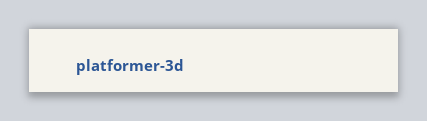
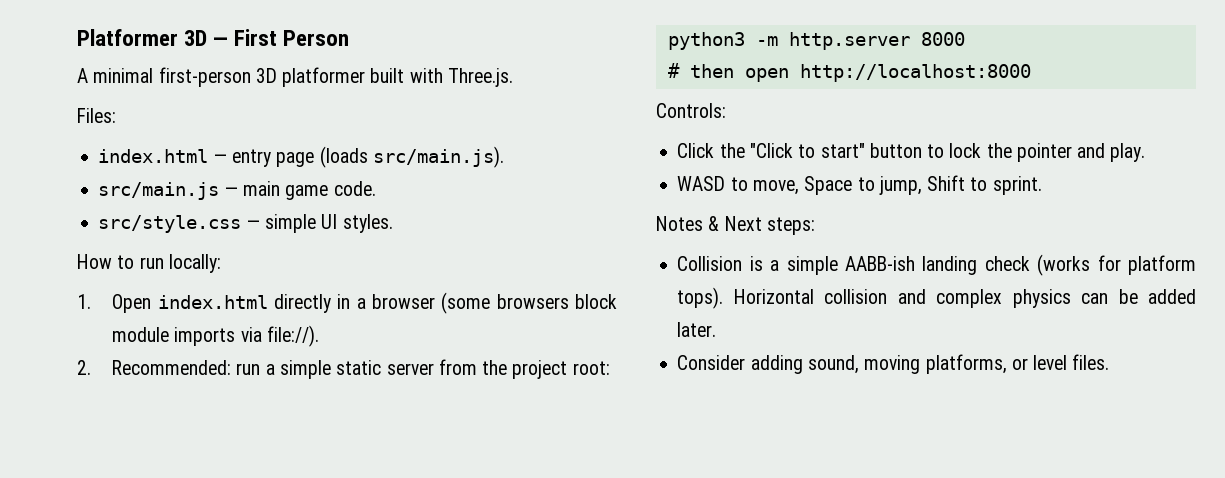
- platformer-3d
+ Platformer 3D — First Person
+ A minimal first-person 3D platformer built with Three.js.
+ Files:
+ index.html — entry page (loads src/main.js).
+ src/main.js — main game code.
+ src/style.css — simple UI styles.
+ How to run locally:
+ 1. Open index.html directly in a browser (some browsers block module imports via file://).
+ 2. Recommended: run a simple static server from the project root:
+ python3 -m http.server 8000
+ # then open http://localhost:8000
+ Controls:
+ Click the "Click to start" button to lock the pointer and play.
+ WASD to move, Space to jump, Shift to sprint.
+ Notes & Next steps:
+ Collision is a simple AABB-ish landing check (works for platform tops). Horizontal collision and complex physics can be added later.
+ Consider adding sound, moving platforms, or level files.

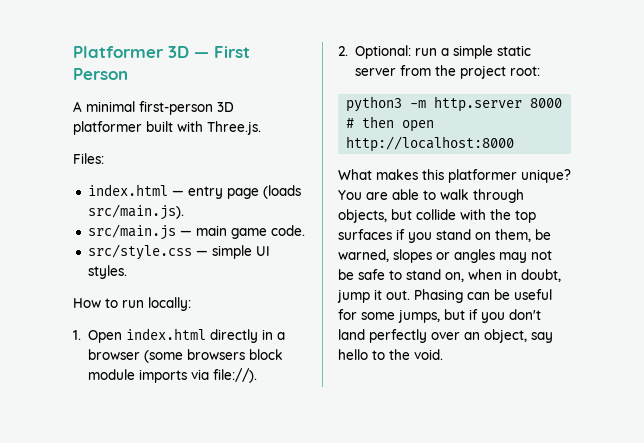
- 2. Recommended: run a simple static server from the project root:
+ 2. Optional: run a simple static server from the project root:
- Controls:
- Click the "Click to start" button to lock the pointer and play.
- WASD to move, Space to jump, Shift to sprint.
- Notes & Next steps:
- Collision is a simple AABB-ish landing check (works for platform tops). Horizontal collision and complex physics can be added later.
- Consider adding sound, moving platforms, or level files.
+ What makes this platformer unique? You are able to walk through objects, but collide with the top surfaces if you stand on them, be warned, slopes or angles may not be safe to stand on, when in doubt, jump it out. Phasing can be useful for some jumps, but if you don't land perfectly over an object, say hello to the void.

